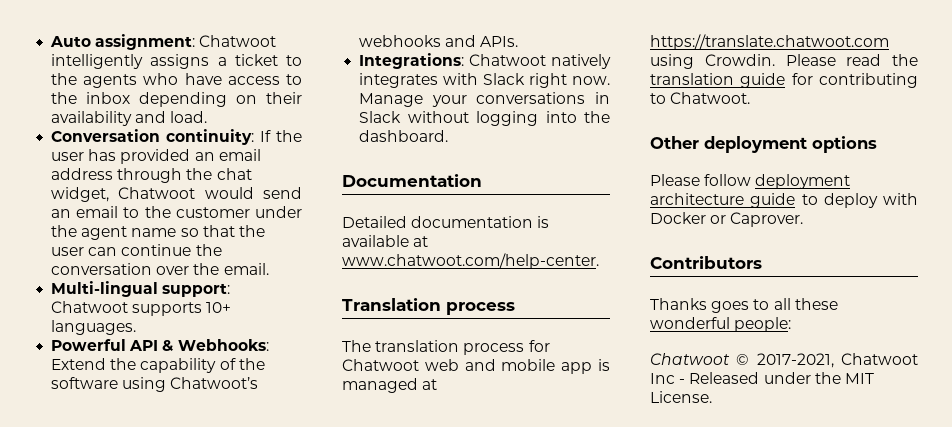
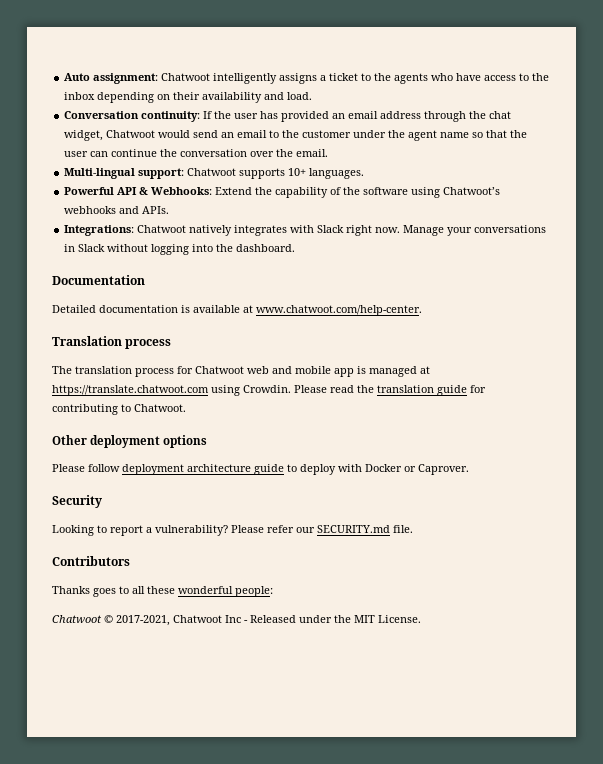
+ Security
+ Looking to report a vulnerability? Please refer our SECURITY.md file.

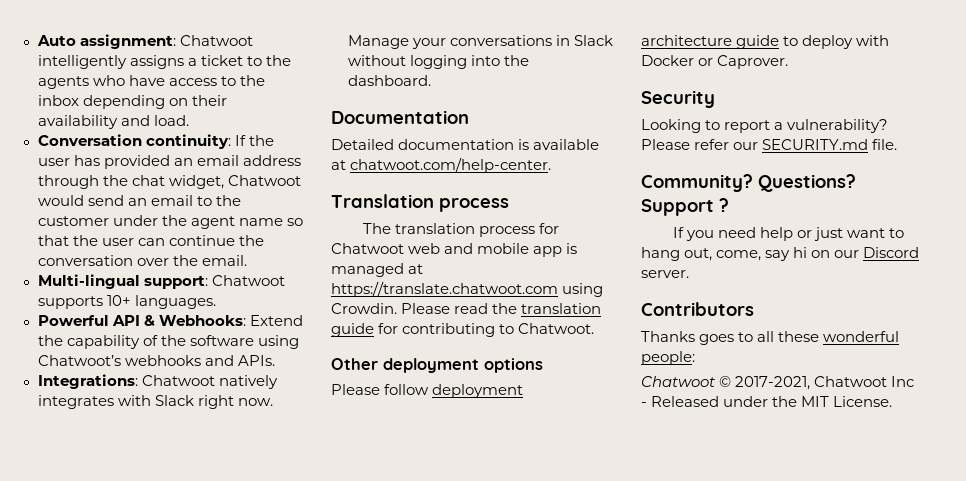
- Detailed documentation is available at www.chatwoot.com/help-center.
+ Detailed documentation is available at chatwoot.com/help-center.
+ Community? Questions? Support ?
+ If you need help or just want to hang out, come, say hi on our Discord server.

